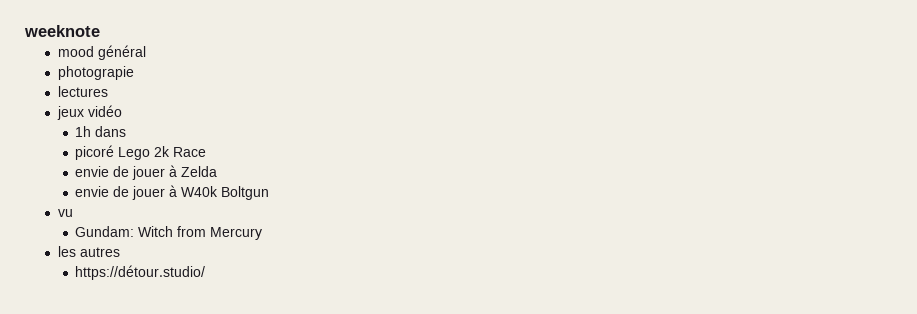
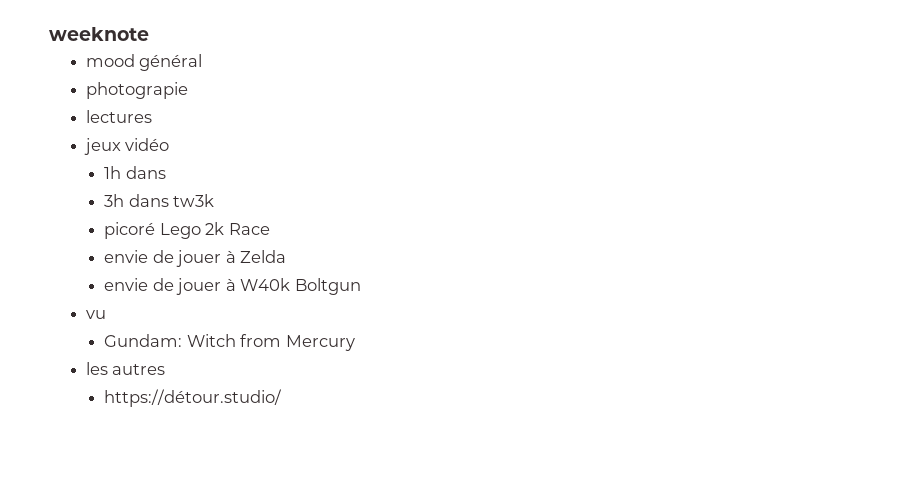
+ 3h dans tw3k

